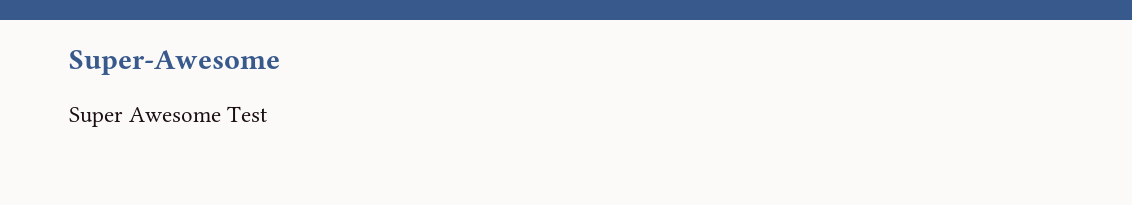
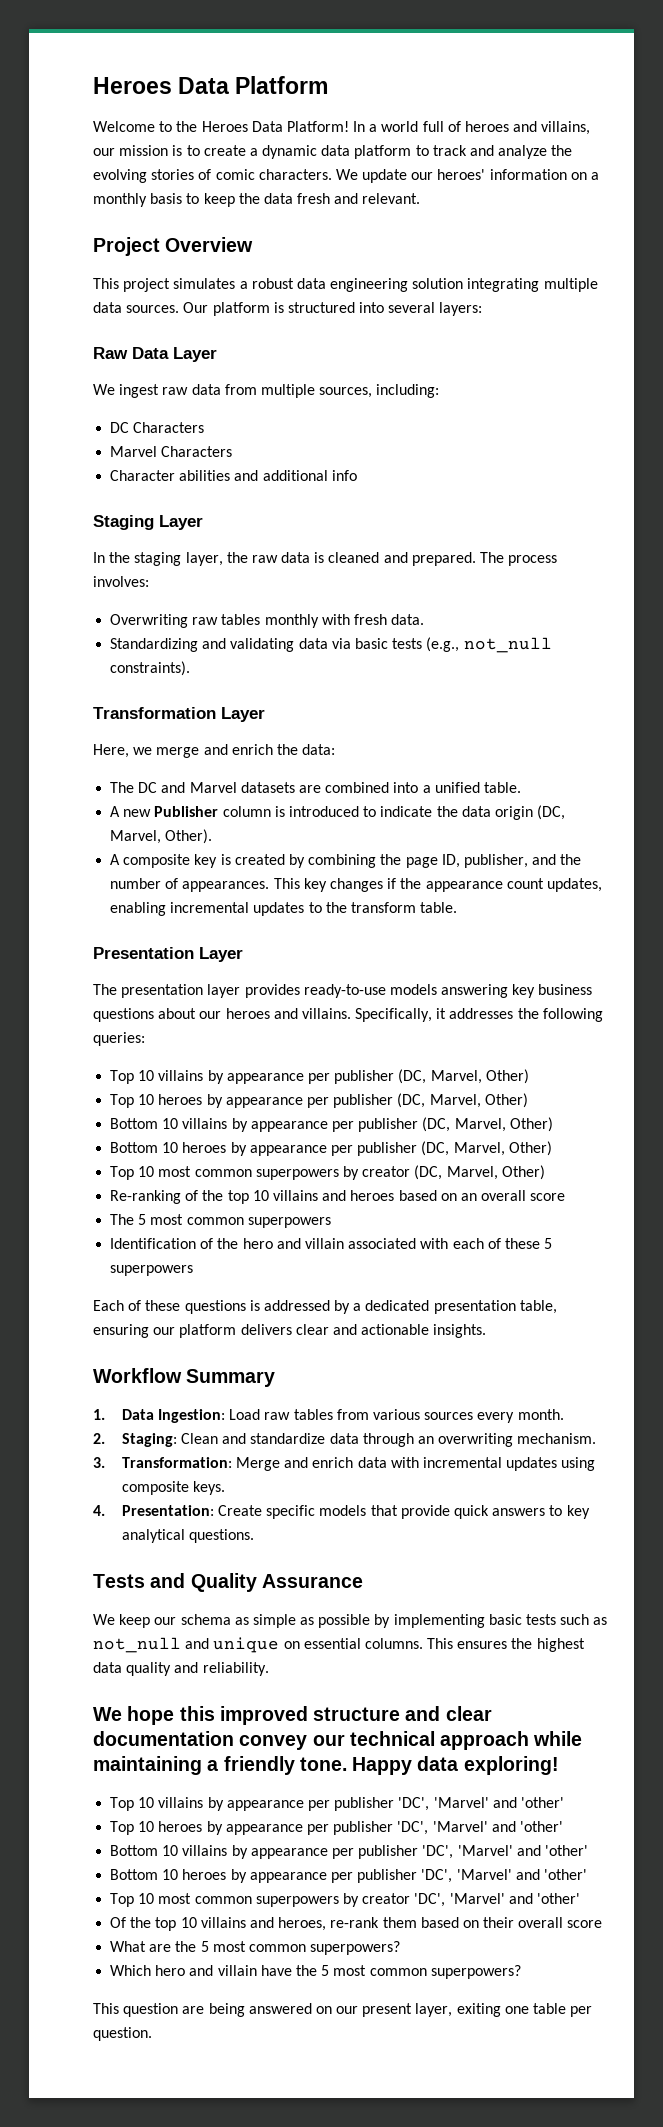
- Super-Awesome
- Super Awesome Test
+ Heroes Data Platform
+ Welcome to the Heroes Data Platform! In a world full of heroes and villains, our mission is to create a dynamic data platform to track and analyze the evolving stories of comic characters. We update our heroes' information on a monthly basis to keep the data fresh and relevant.
+ Project Overview
+ This project simulates a robust data engineering solution integrating multiple data sources. Our platform is structured into several layers:
+ Raw Data Layer
+ We ingest raw data from multiple sources, including:
+ DC Characters
+ Marvel Characters
+ Character abilities and additional info
+ Staging Layer
+ In the staging layer, the raw data is cleaned and prepared. The process involves:
+ Overwriting raw tables monthly with fresh data.
+ Standardizing and validating data via basic tests (e.g., not_null constraints).
+ Transformation Layer
+ Here, we merge and enrich the data:
+ The DC and Marvel datasets are combined into a unified table.
+ A new Publisher column is introduced to indicate the data origin (DC, Marvel, Other).
+ A composite key is created by combining the page ID, publisher, and the number of appearances. This key changes if the appearance count updates, enabling incremental updates to the transform table.
+ Presentation Layer
+ The presentation layer provides ready-to-use models answering key business questions about our heroes and villains. Specifically, it addresses the following queries:
+ Top 10 villains by appearance per publisher (DC, Marvel, Other)
+ Top 10 heroes by appearance per publisher (DC, Marvel, Other)
+ Bottom 10 villains by appearance per publisher (DC, Marvel, Other)
+ Bottom 10 heroes by appearance per publisher (DC, Marvel, Other)
+ Top 10 most common superpowers by creator (DC, Marvel, Other)
+ Re-ranking of the top 10 villains and heroes based on an overall score
+ The 5 most common superpowers
+ Identification of the hero and villain associated with each of these 5 superpowers
+ Each of these questions is addressed by a dedicated presentation table, ensuring our platform delivers clear and actionable insights.
+ Workflow Summary
+ 1. Data Ingestion: Load raw tables from various sources every month.
+ 2. Staging: Clean and standardize data through an overwriting mechanism.
+ 3. Transformation: Merge and enrich data with incremental updates using composite keys.
+ 4. Presentation: Create specific models that provide quick answers to key analytical questions.
+ Tests and Quality Assurance
+ We keep our schema as simple as possible by implementing basic tests such as not_null and unique on essential columns. This ensures the highest data quality and reliability.
+ We hope this improved structure and clear documentation convey our technical approach while maintaining a friendly tone. Happy data exploring!
+ Top 10 villains by appearance per publisher 'DC', 'Marvel' and 'other'
+ Top 10 heroes by appearance per publisher 'DC', 'Marvel' and 'other'
+ Bottom 10 villains by appearance per publisher 'DC', 'Marvel' and 'other'
+ Bottom 10 heroes by appearance per publisher 'DC', 'Marvel' and 'other'
+ Top 10 most common superpowers by creator 'DC', 'Marvel' and 'other'
+ Of the top 10 villains and heroes, re-rank them based on their overall score
+ What are the 5 most common superpowers?
+ Which hero and villain have the 5 most common superpowers?
+ This question are being answered on our present layer, exiting one table per question.

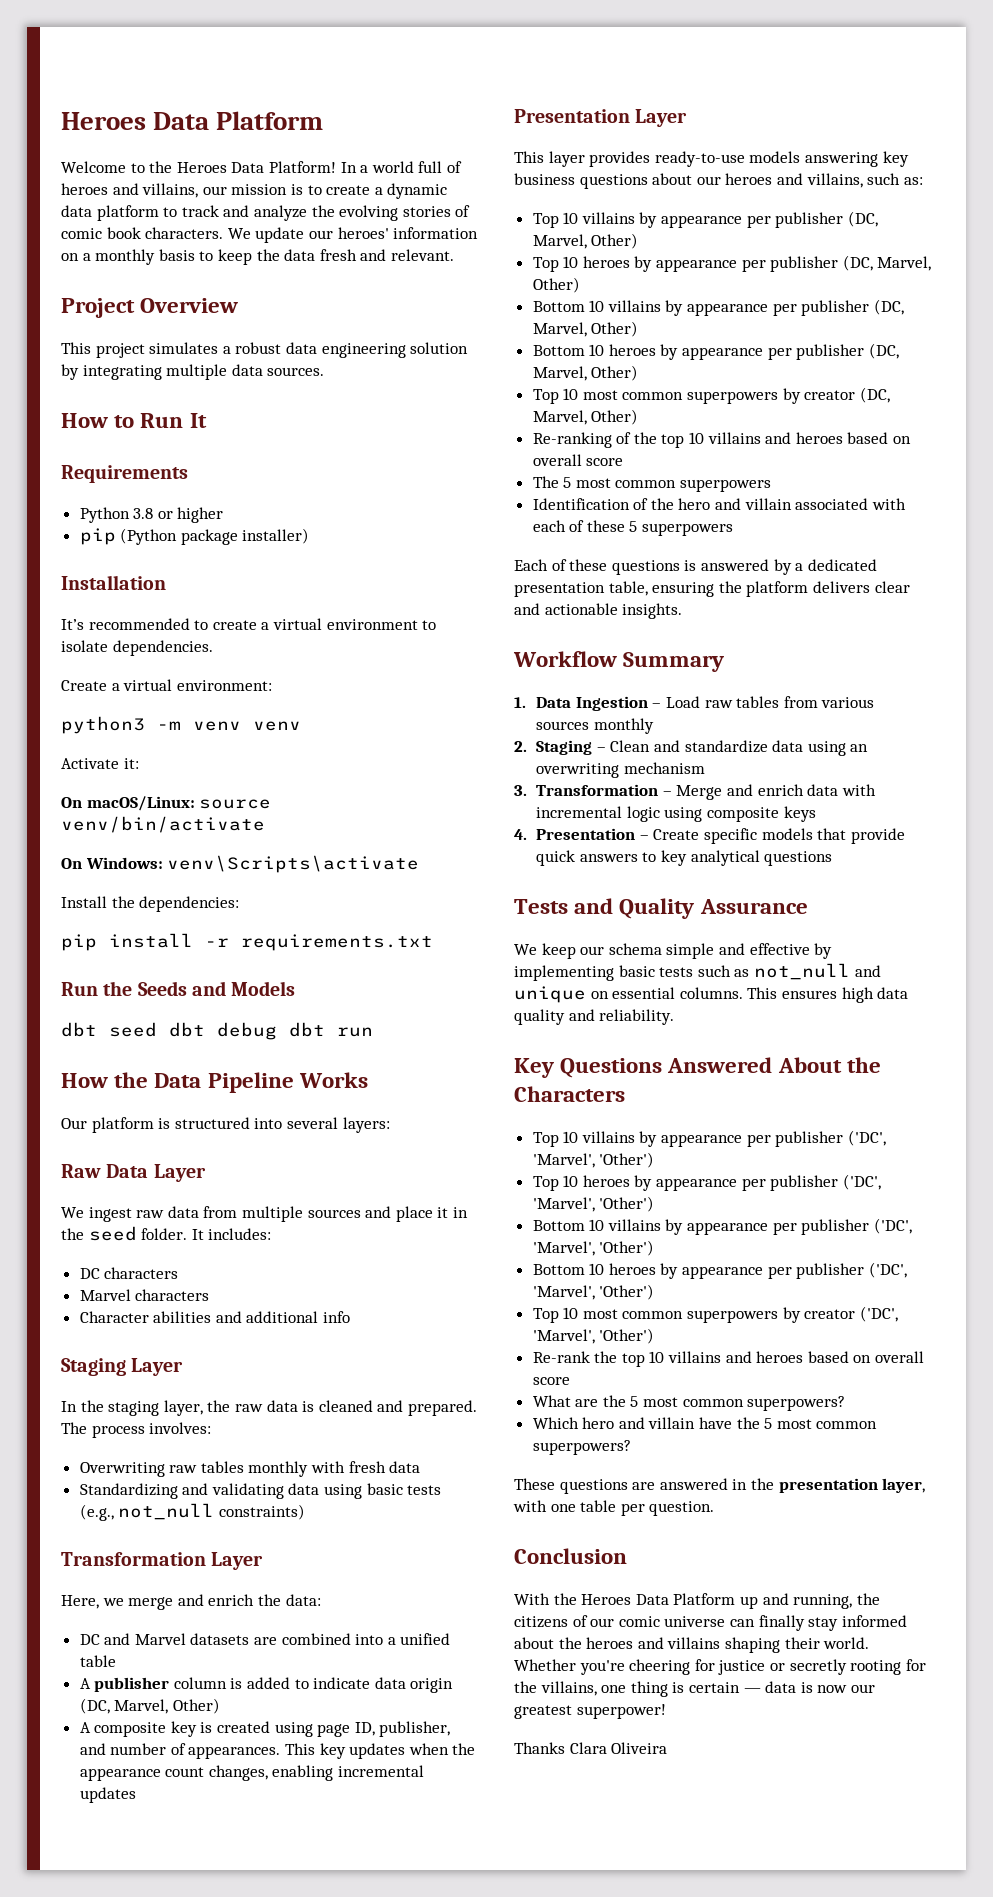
- In a world full of heroes and villains, our mission is to create a dynamic data platform to track and analyze the evolving stories of comic characters.
+ In a world full of heroes and villains, our mission is to create a dynamic data platform to track and analyze the evolving stories of comic book characters.
- This project simulates a robust data engineering solution integrating multiple data sources. Our platform is structured into several layers:
+ This project simulates a robust data engineering solution by integrating multiple data sources.
+ How to Run It
+ Requirements
+ Python 3.8 or higher
+ pip (Python package installer)
+ Installation
+ It’s recommended to create a virtual environment to isolate dependencies.
+ Create a virtual environment:
+ python3 -m venv venv
+ Activate it:
+ On macOS/Linux: source venv/bin/activate
+ On Windows: venv\Scripts\activate
+ Install the dependencies:
+ pip install -r requirements.txt
+ Run the Seeds and Models
+ dbt seed dbt debug dbt run
+ How the Data Pipeline Works
+ Our platform is structured into several layers:
- We ingest raw data from multiple sources, including:
- DC Characters
- Marvel Characters
+ We ingest raw data from multiple sources and place it in the seed folder. It includes:
+ DC characters
+ Marvel characters
- Overwriting raw tables monthly with fresh data.
+ Overwriting raw tables monthly with fresh data
- Standardizing and validating data via basic tests (e.g., not_null constraints).
+ Standardizing and validating data using basic tests (e.g., not_null constraints)
- The DC and Marvel datasets are combined into a unified table.
- A new Publisher column is introduced to indicate the data origin (DC, Marvel, Other).
+ DC and Marvel datasets are combined into a unified table
+ A publisher column is added to indicate data origin (DC, Marvel, Other)
- A composite key is created by combining the page ID, publisher, and the number of appearances.
+ A composite key is created using page ID, publisher, and number of appearances.
- This key changes if the appearance count updates, enabling incremental updates to the transform table.
+ This key updates when the appearance count changes, enabling incremental updates
- The presentation layer provides ready-to-use models answering key business questions about our heroes and villains. Specifically, it addresses the following queries:
+ This layer provides ready-to-use models answering key business questions about our heroes and villains, such as:
- Re-ranking of the top 10 villains and heroes based on an overall score
+ Re-ranking of the top 10 villains and heroes based on overall score
- Each of these questions is addressed by a dedicated presentation table, ensuring our platform delivers clear and actionable insights.
+ Each of these questions is answered by a dedicated presentation table, ensuring the platform delivers clear and actionable insights.
- 1. Data Ingestion: Load raw tables from various sources every month.
+ 1. Data Ingestion – Load raw tables from various sources monthly
- 2. Staging: Clean and standardize data through an overwriting mechanism.
+ 2. Staging – Clean and standardize data using an overwriting mechanism
- 3. Transformation: Merge and enrich data with incremental updates using composite keys.
+ 3. Transformation – Merge and enrich data with incremental logic using composite keys
- 4. Presentation: Create specific models that provide quick answers to key analytical questions.
+ 4. Presentation – Create specific models that provide quick answers to key analytical questions
- We keep our schema as simple as possible by implementing basic tests such as not_null and unique on essential columns.
+ We keep our schema simple and effective by implementing basic tests such as not_null and unique on essential columns.
- This ensures the highest data quality and reliability.
+ This ensures high data quality and reliability.
- We hope this improved structure and clear documentation convey our technical approach while maintaining a friendly tone. Happy data exploring!
- Top 10 villains by appearance per publisher 'DC', 'Marvel' and 'other'
- Top 10 heroes by appearance per publisher 'DC', 'Marvel' and 'other'
- Bottom 10 villains by appearance per publisher 'DC', 'Marvel' and 'other'
- Bottom 10 heroes by appearance per publisher 'DC', 'Marvel' and 'other'
- Top 10 most common superpowers by creator 'DC', 'Marvel' and 'other'
- Of the top 10 villains and heroes, re-rank them based on their overall score
+ Key Questions Answered About the Characters
+ Top 10 villains by appearance per publisher ('DC', 'Marvel', 'Other')
+ Top 10 heroes by appearance per publisher ('DC', 'Marvel', 'Other')
+ Bottom 10 villains by appearance per publisher ('DC', 'Marvel', 'Other')
+ Bottom 10 heroes by appearance per publisher ('DC', 'Marvel', 'Other')
+ Top 10 most common superpowers by creator ('DC', 'Marvel', 'Other')
+ Re-rank the top 10 villains and heroes based on overall score
- This question are being answered on our present layer, exiting one table per question.
+ These questions are answered in the presentation layer, with one table per question.
+ Conclusion
+ With the Heroes Data Platform up and running, the citizens of our comic universe can finally stay informed about the heroes and villains shaping their world. Whether you're cheering for justice or secretly rooting for the villains, one thing is certain — data is now our greatest superpower!
+ Thanks Clara Oliveira

